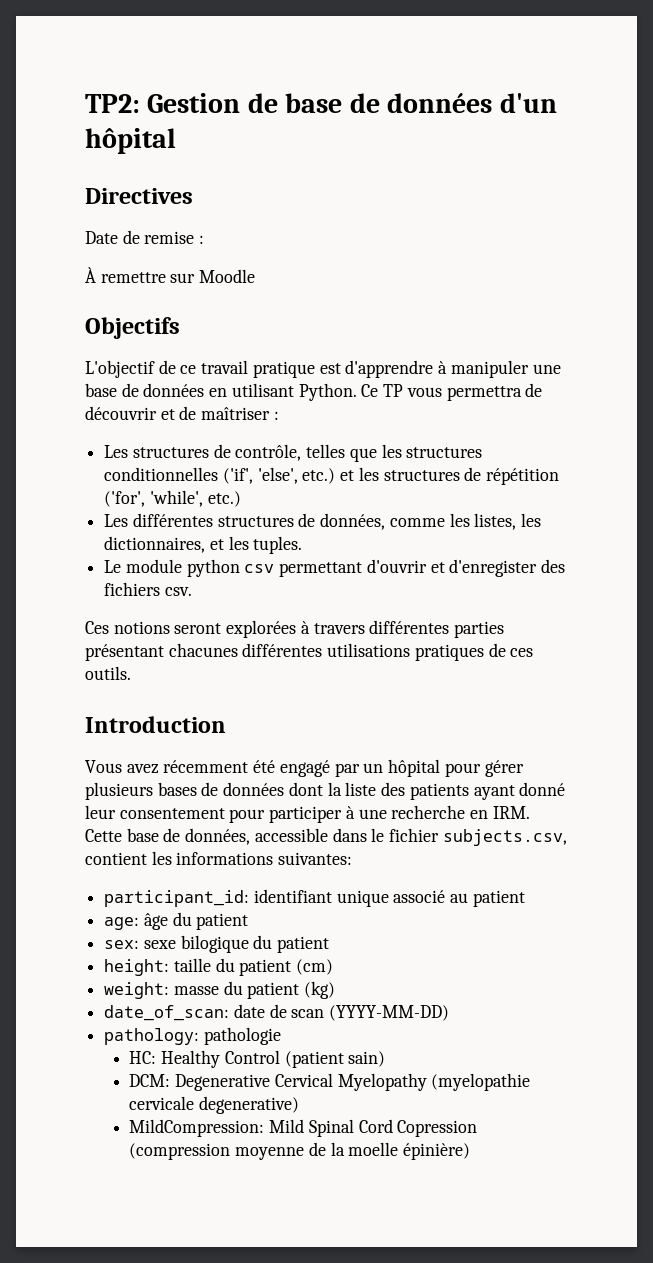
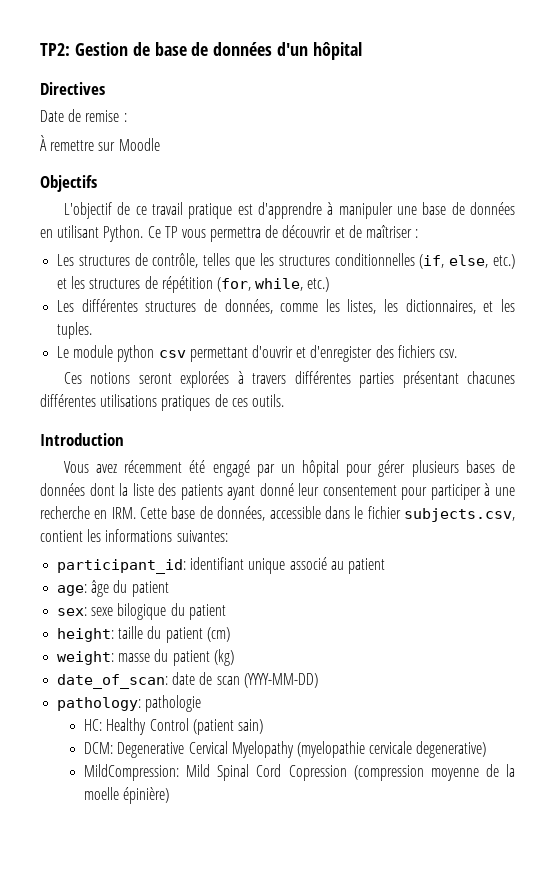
- Les structures de contrôle, telles que les structures conditionnelles ('if', 'else', etc.) et les structures de répétition ('for', 'while', etc.)
+ Les structures de contrôle, telles que les structures conditionnelles (if, else, etc.) et les structures de répétition (for, while, etc.)

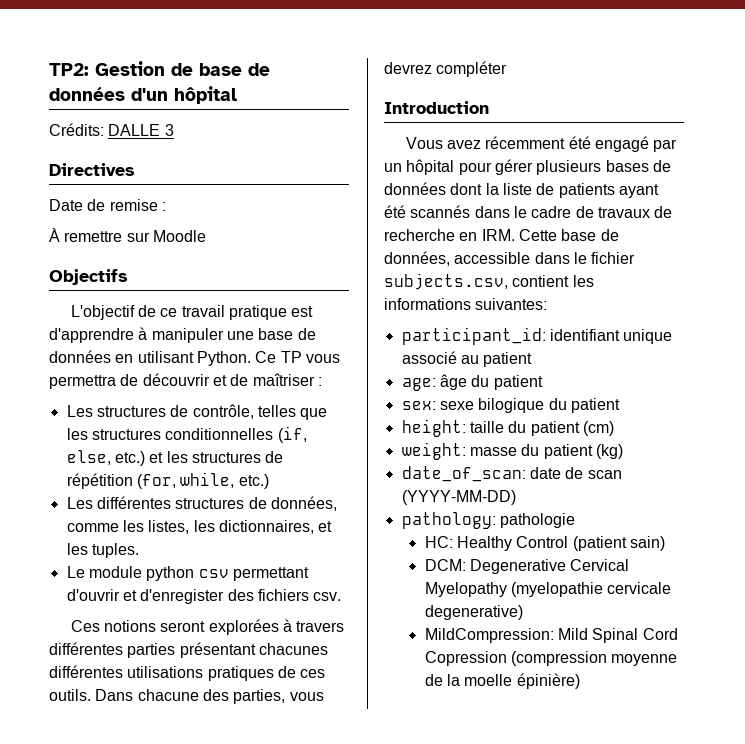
+ Crédits: DALLE 3
+ Dans chacune des parties, vous devrez compléter
- Vous avez récemment été engagé par un hôpital pour gérer plusieurs bases de données dont la liste des patients ayant donné leur consentement pour participer à une recherche en IRM. Cette base de données, accessible dans le fichier subjects.csv, contient les informations suivantes:
+ Vous avez récemment été engagé par un hôpital pour gérer plusieurs bases de données dont la liste de patients ayant été scannés dans le cadre de travaux de recherche en IRM. Cette base de données, accessible dans le fichier subjects.csv, contient les informations suivantes:

